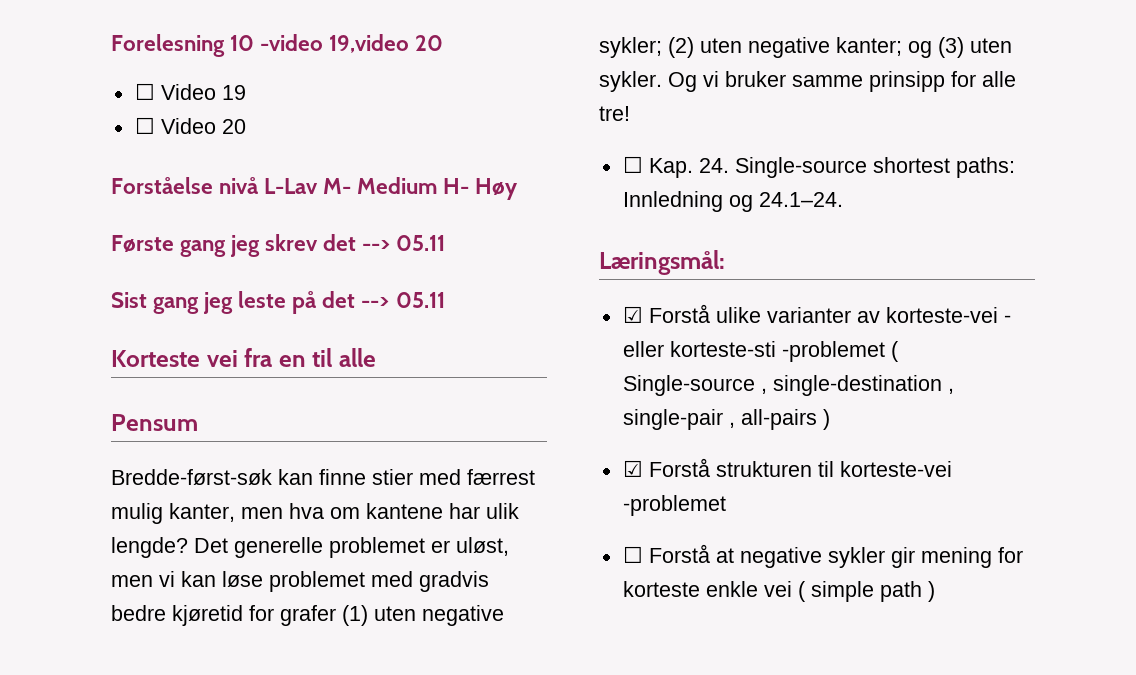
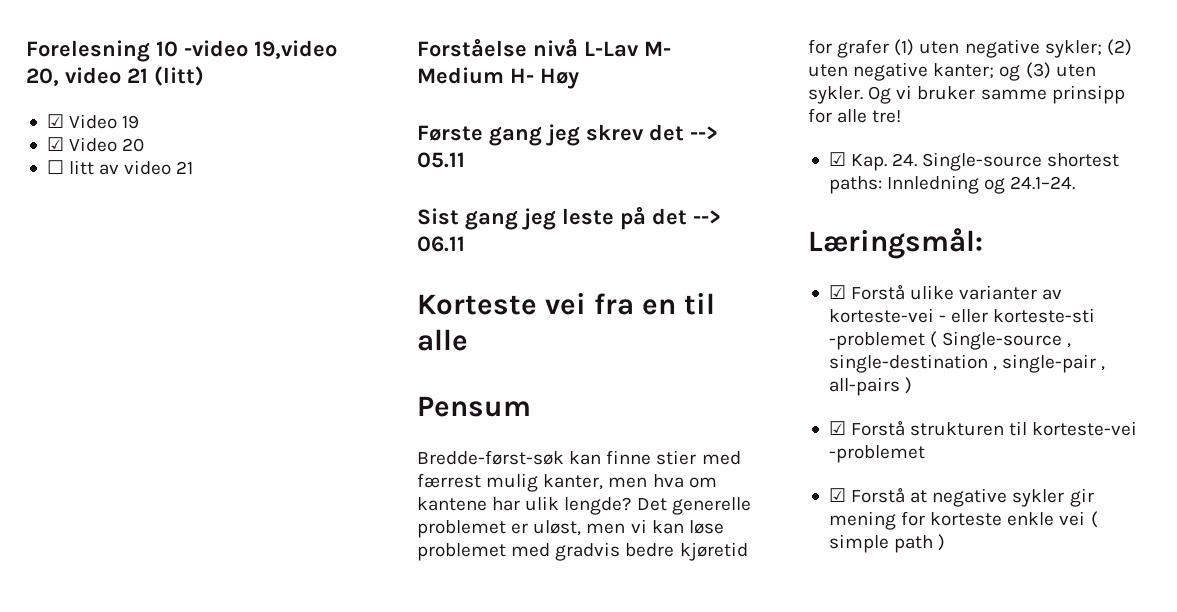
- Forelesning 10 -video 19,video 20
- ☐ Video 19
- ☐ Video 20
+ Forelesning 10 -video 19,video 20, video 21 (litt)
+ ☑ Video 19
+ ☑ Video 20
+ ☐ litt av video 21
- Sist gang jeg leste på det --> 05.11
+ Sist gang jeg leste på det --> 06.11
- ☐ Kap. 24. Single-source shortest paths: Innledning og 24.1–24.
+ ☑ Kap. 24. Single-source shortest paths: Innledning og 24.1–24.
- ☐ Forstå at negative sykler gir mening for korteste enkle vei ( simple path )
+ ☑ Forstå at negative sykler gir mening for korteste enkle vei ( simple path )

